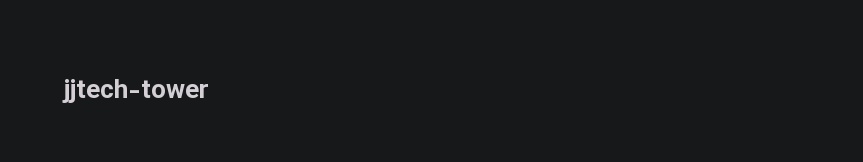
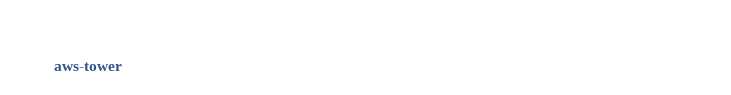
- jjtech-tower
+ aws-tower

